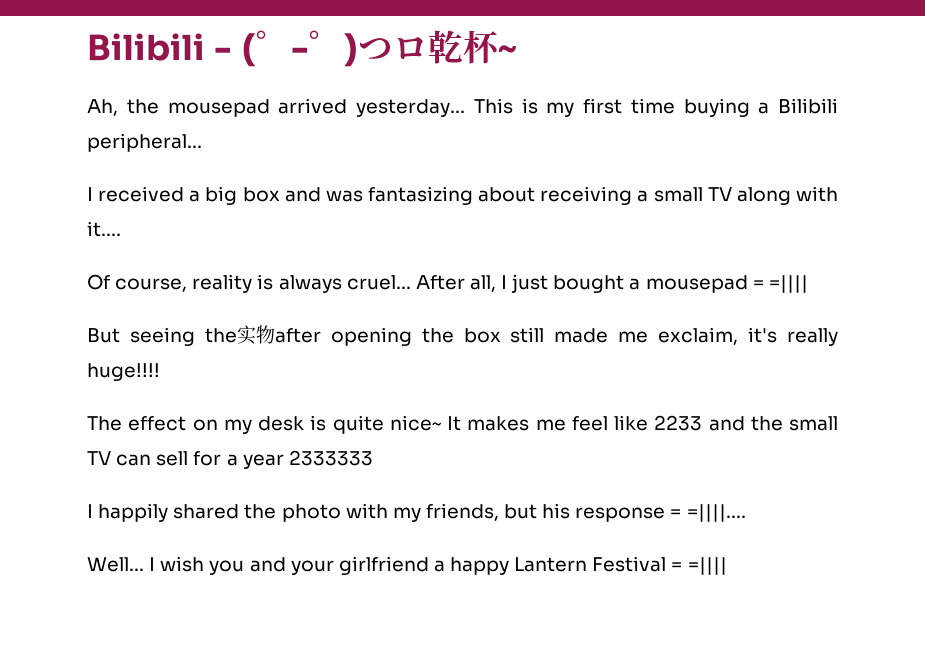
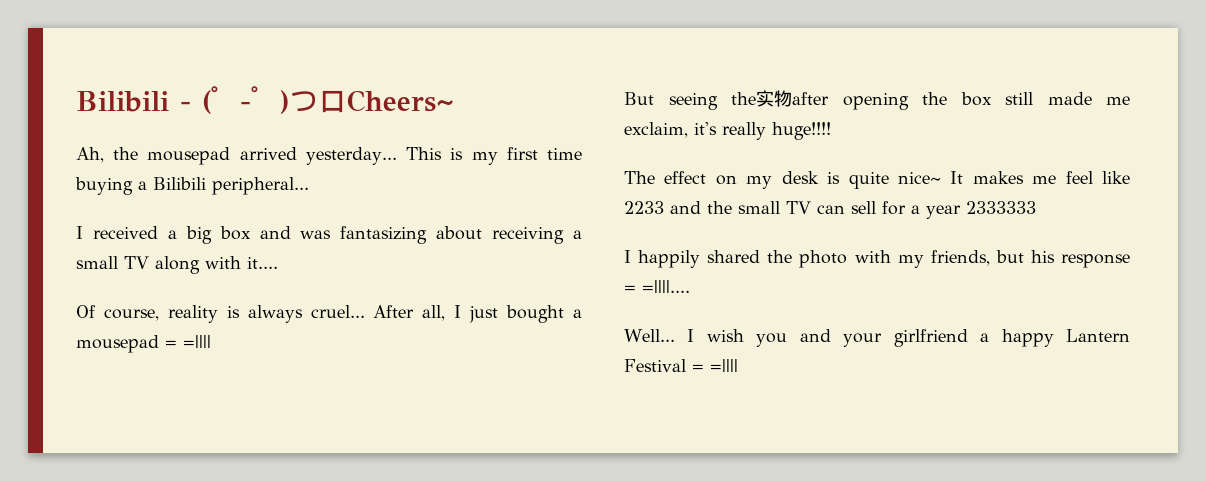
- Bilibili - (゜-゜)つロ乾杯~
+ Bilibili - (゜-゜)つロCheers~

